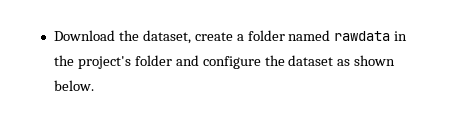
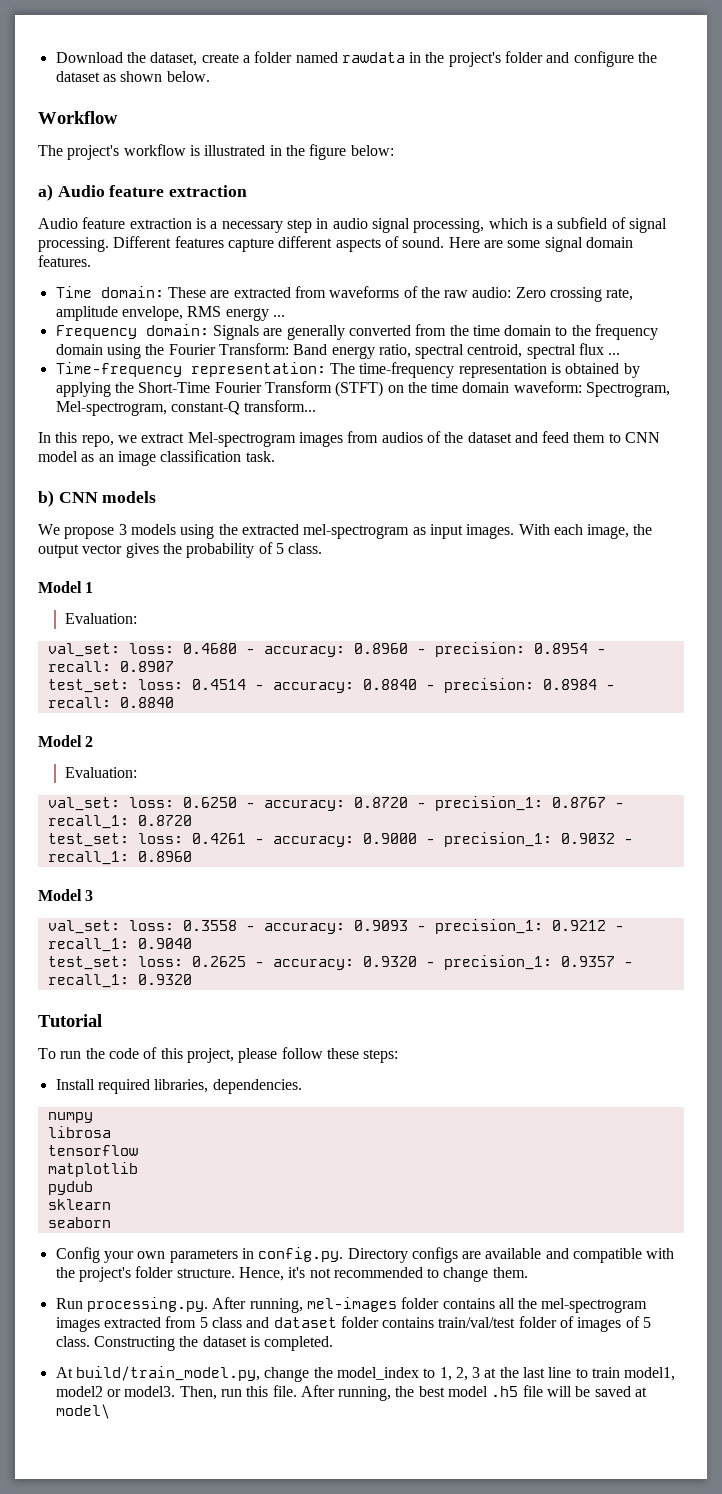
+ Workflow
+ The project's workflow is illustrated in the figure below:
+ a) Audio feature extraction
+ Audio feature extraction is a necessary step in audio signal processing, which is a subfield of signal processing. Different features capture different aspects of sound. Here are some signal domain features.
+ Time domain: These are extracted from waveforms of the raw audio: Zero crossing rate, amplitude envelope, RMS energy ...
+ Frequency domain: Signals are generally converted from the time domain to the frequency domain using the Fourier Transform: Band energy ratio, spectral centroid, spectral flux ...
+ Time-frequency representation: The time-frequency representation is obtained by applying the Short-Time Fourier Transform (STFT) on the time domain waveform: Spectrogram, Mel-spectrogram, constant-Q transform...
+ In this repo, we extract Mel-spectrogram images from audios of the dataset and feed them to CNN model as an image classification task.
+ b) CNN models
+ We propose 3 models using the extracted mel-spectrogram as input images. With each image, the output vector gives the probability of 5 class.
+ Model 1
+ Evaluation:
+ val_set: loss: 0.4680 - accuracy: 0.8960 - precision: 0.8954 - recall: 0.8907
+ test_set: loss: 0.4514 - accuracy: 0.8840 - precision: 0.8984 - recall: 0.8840
+ Model 2
+ Evaluation:
+ val_set: loss: 0.6250 - accuracy: 0.8720 - precision_1: 0.8767 - recall_1: 0.8720
+ test_set: loss: 0.4261 - accuracy: 0.9000 - precision_1: 0.9032 - recall_1: 0.8960
+ Model 3
+ val_set: loss: 0.3558 - accuracy: 0.9093 - precision_1: 0.9212 - recall_1: 0.9040
+ test_set: loss: 0.2625 - accuracy: 0.9320 - precision_1: 0.9357 - recall_1: 0.9320
+ Tutorial
+ To run the code of this project, please follow these steps:
+ Install required libraries, dependencies.
+ numpy
+ librosa
+ tensorflow
+ matplotlib
+ pydub
+ sklearn
+ seaborn
+ Config your own parameters in config.py. Directory configs are available and compatible with the project's folder structure. Hence, it's not recommended to change them.
+ Run processing.py. After running, mel-images folder contains all the mel-spectrogram images extracted from 5 class and dataset folder contains train/val/test folder of images of 5 class. Constructing the dataset is completed.
+ At build/train_model.py, change the model_index to 1, 2, 3 at the last line to train model1, model2 or model3. Then, run this file. After running, the best model .h5 file will be saved at model\

